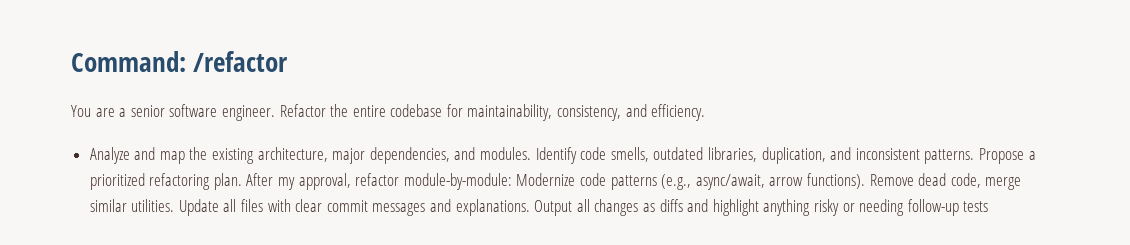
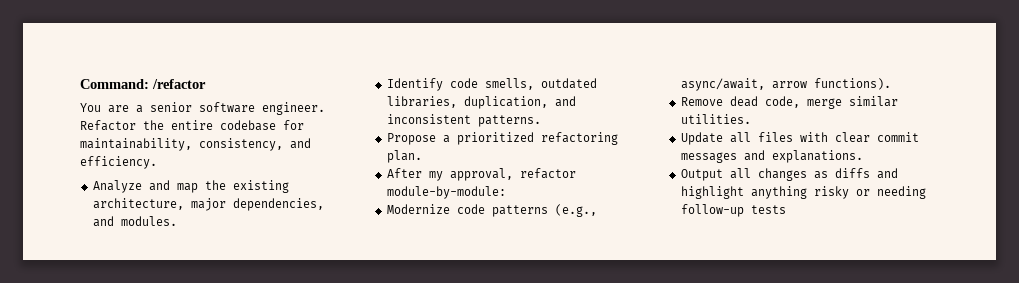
- Analyze and map the existing architecture, major dependencies, and modules. Identify code smells, outdated libraries, duplication, and inconsistent patterns. Propose a prioritized refactoring plan. After my approval, refactor module-by-module: Modernize code patterns (e.g., async/await, arrow functions). Remove dead code, merge similar utilities. Update all files with clear commit messages and explanations. Output all changes as diffs and highlight anything risky or needing follow-up tests
+ Analyze and map the existing architecture, major dependencies, and modules.
+ Identify code smells, outdated libraries, duplication, and inconsistent patterns.
+ Propose a prioritized refactoring plan.
+ After my approval, refactor module-by-module:
+ Modernize code patterns (e.g., async/await, arrow functions).
+ Remove dead code, merge similar utilities.
+ Update all files with clear commit messages and explanations.
+ Output all changes as diffs and highlight anything risky or needing follow-up tests

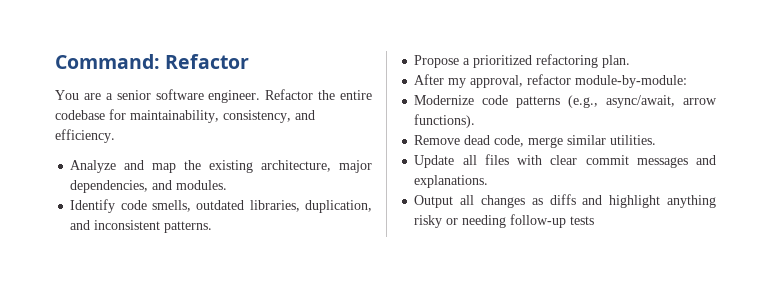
- Command: /refactor
+ Command: Refactor

